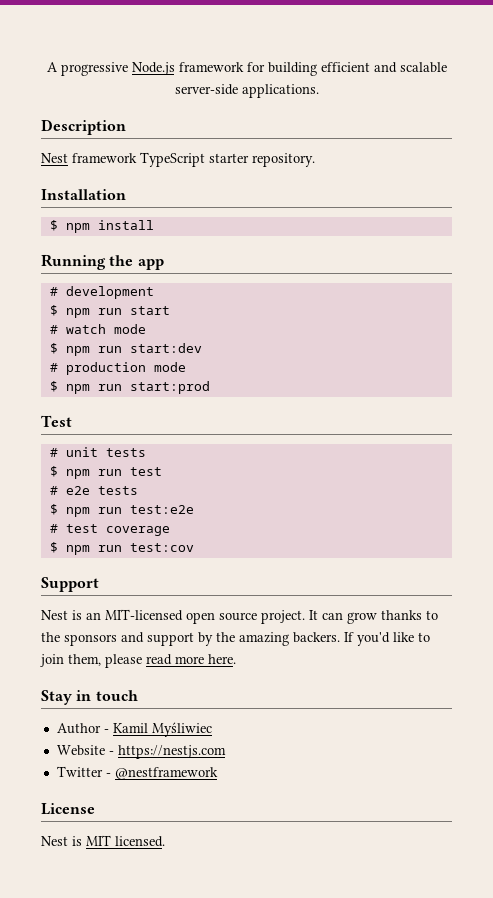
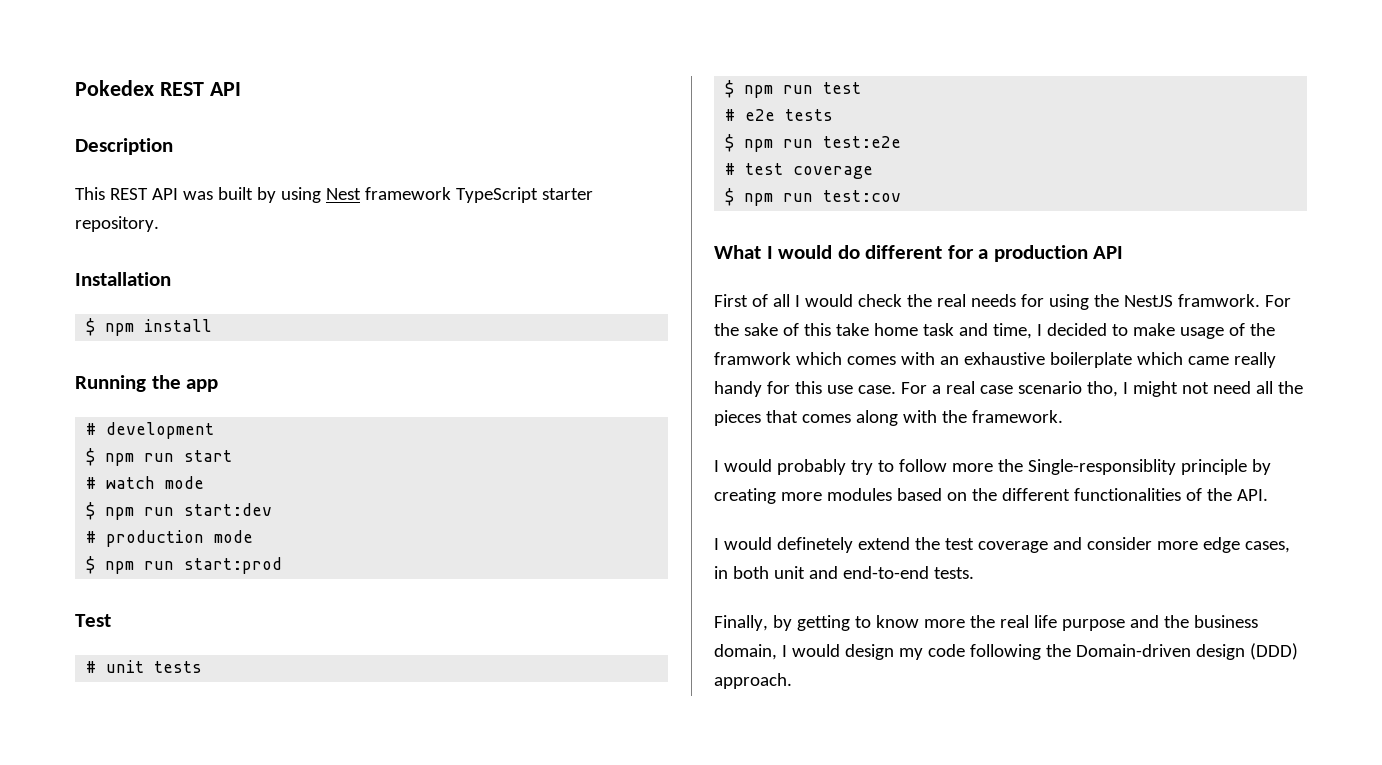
- A progressive Node.js framework for building efficient and scalable server-side applications.
+ Pokedex REST API
  Description
- Nest framework TypeScript starter repository.
+ This REST API was built by using Nest framework TypeScript starter repository.
- Support
- Nest is an MIT-licensed open source project. It can grow thanks to the sponsors and support by the amazing backers. If you'd like to join them, please read more here.
- Stay in touch
- Author - Kamil Myśliwiec
- Website - https://nestjs.com
- Twitter - @nestframework
- License
- Nest is MIT licensed.
+ What I would do different for a production API
+ First of all I would check the real needs for using the NestJS framwork. For the sake of this take home task and time, I decided to make usage of the framwork which comes with an exhaustive boilerplate which came really handy for this use case. For a real case scenario tho, I might not need all the pieces that comes along with the framework.
+ I would probably try to follow more the Single-responsiblity principle by creating more modules based on the different functionalities of the API.
+ I would definetely extend the test coverage and consider more edge cases, in both unit and end-to-end tests.
+ Finally, by getting to know more the real life purpose and the business domain, I would design my code following the Domain-driven design (DDD) approach.

